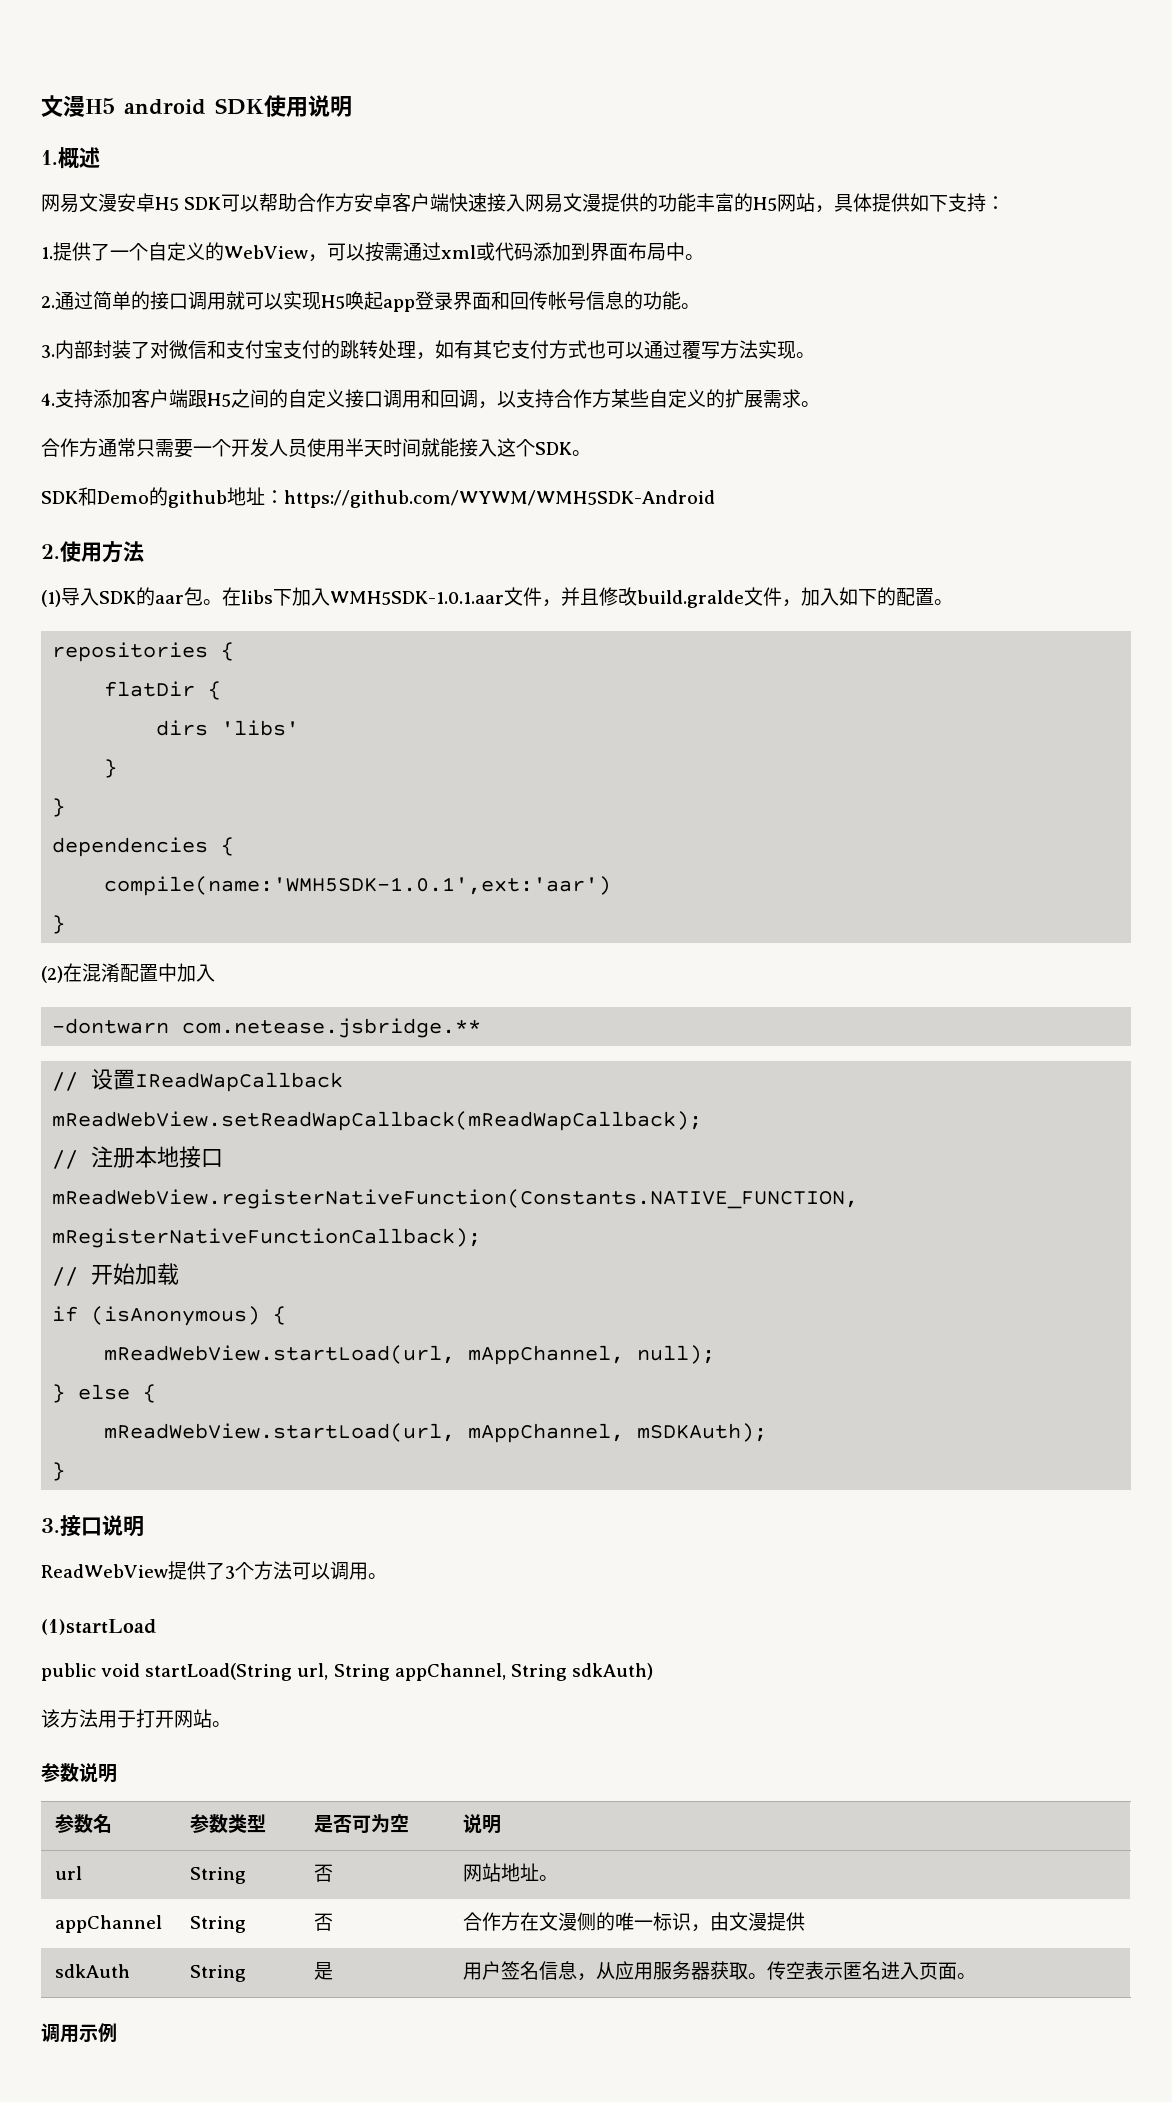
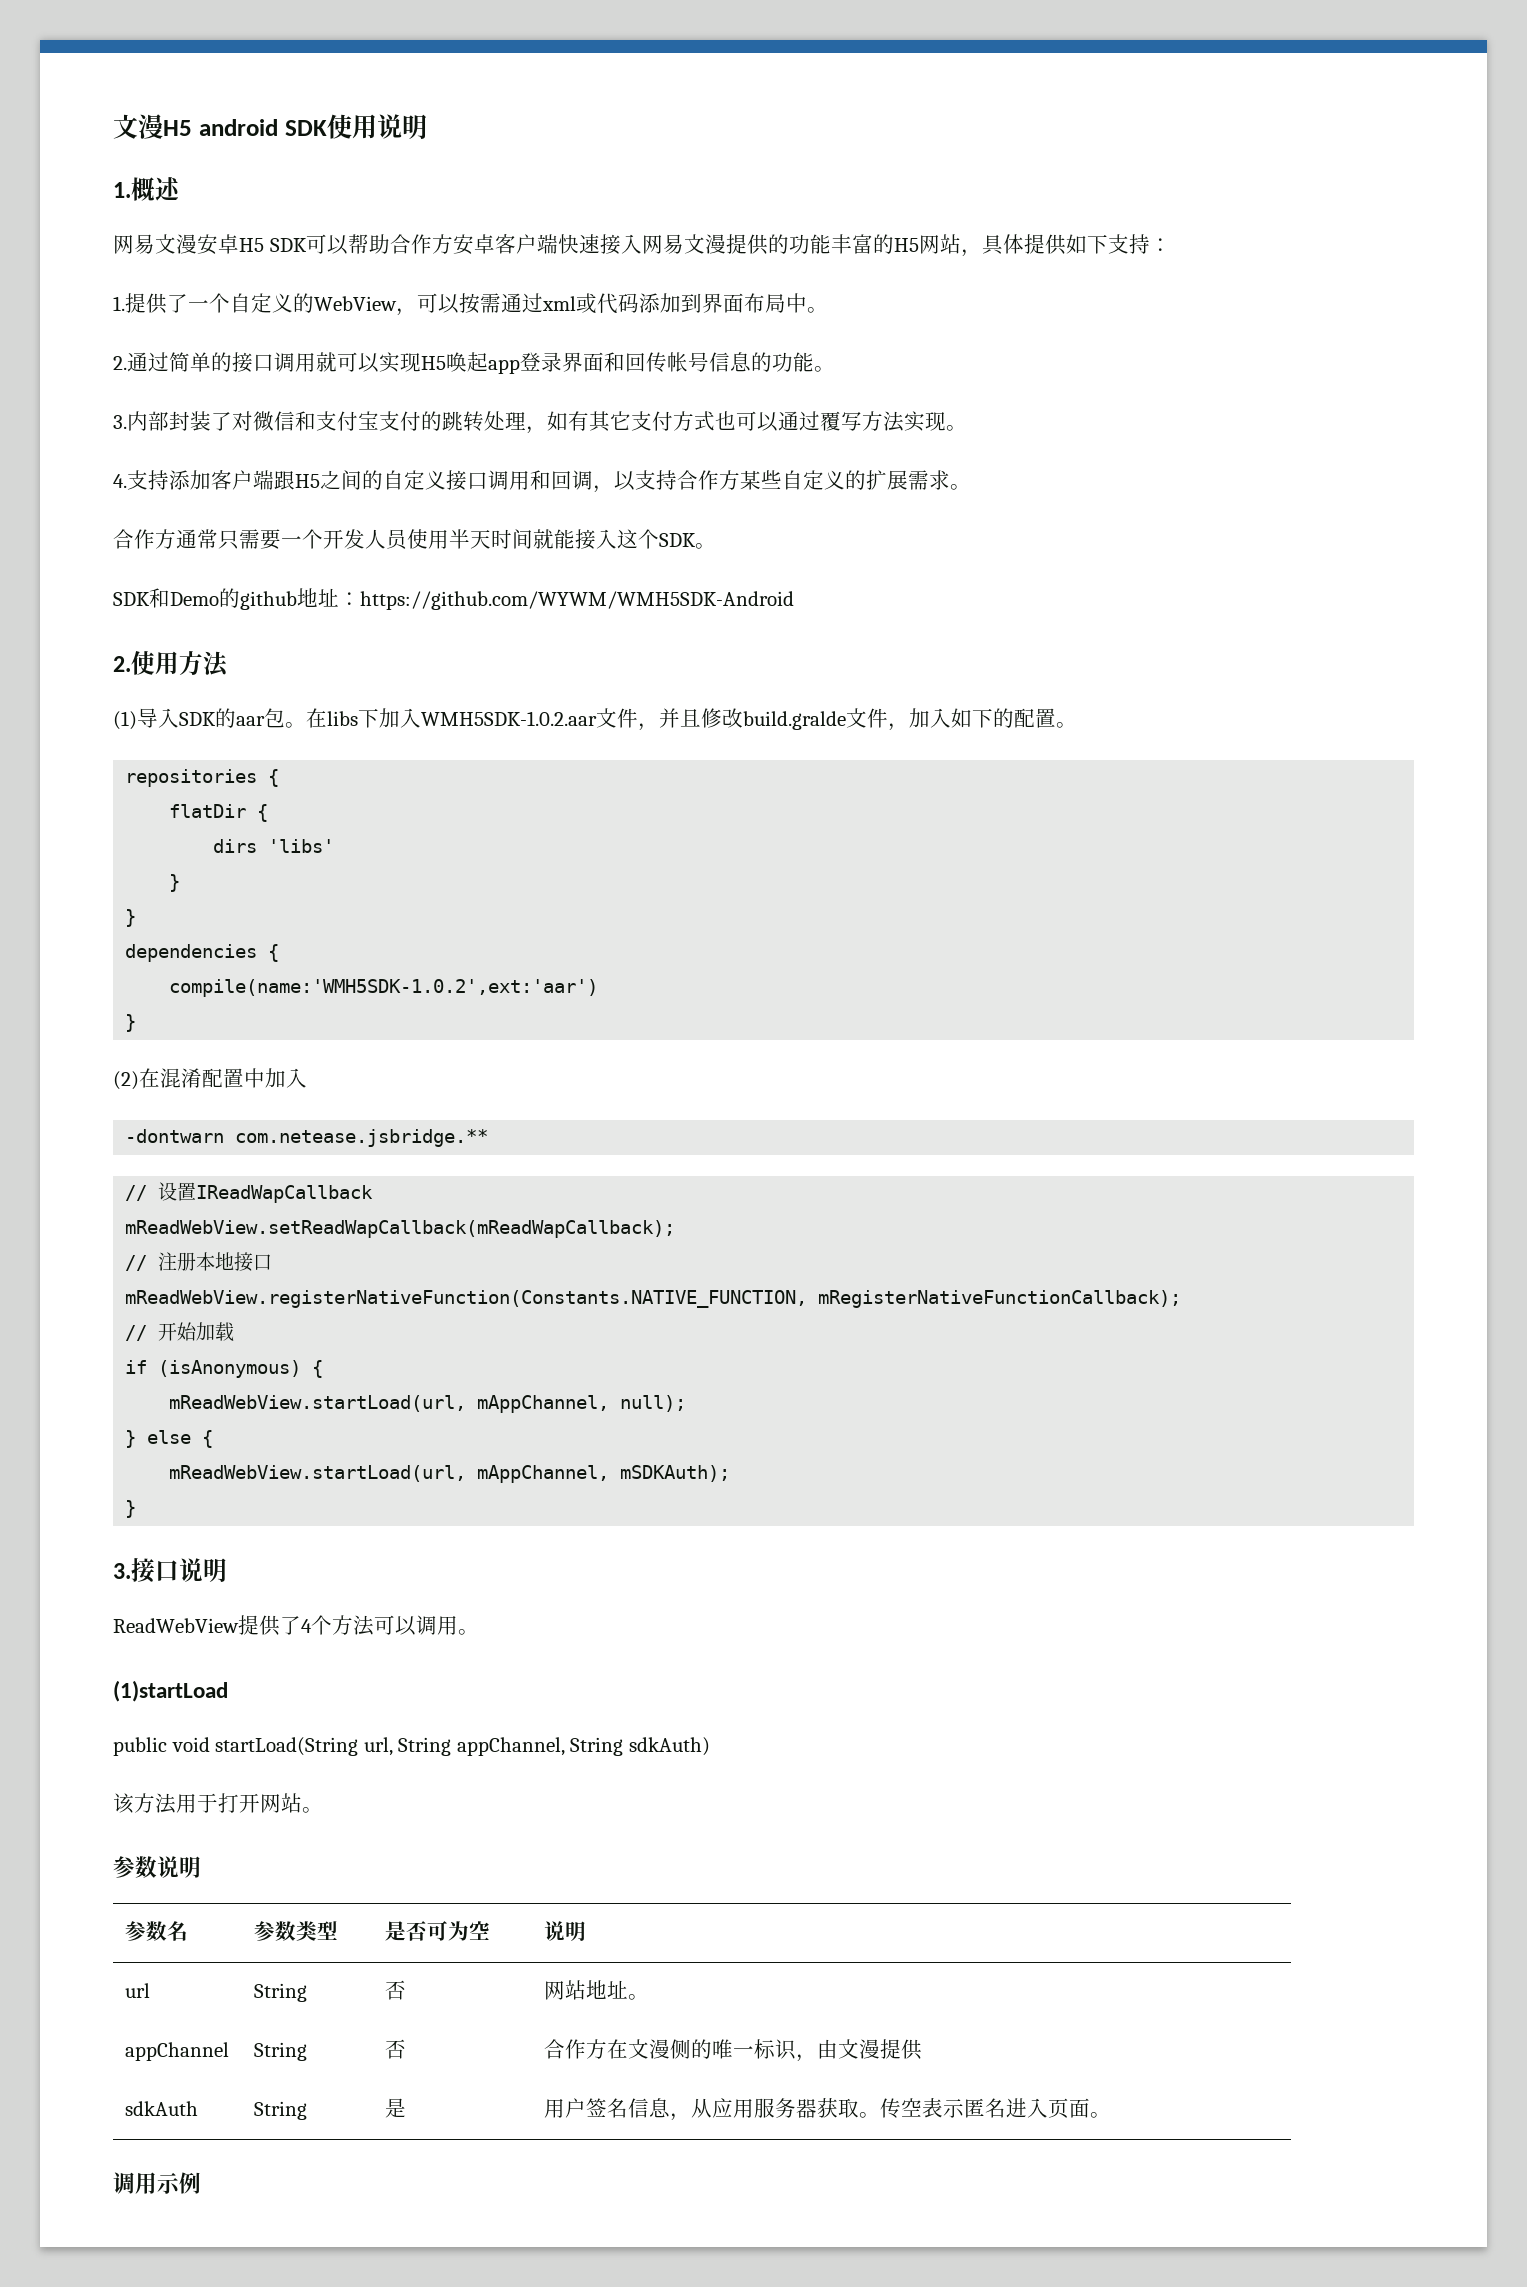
- 在libs下加入WMH5SDK-1.0.1.aar文件，并且修改build.gralde文件，加入如下的配置。
+ 在libs下加入WMH5SDK-1.0.2.aar文件，并且修改build.gralde文件，加入如下的配置。
- compile(name:'WMH5SDK-1.0.1',ext:'aar')
+ compile(name:'WMH5SDK-1.0.2',ext:'aar')
- ReadWebView提供了3个方法可以调用。
+ ReadWebView提供了4个方法可以调用。

